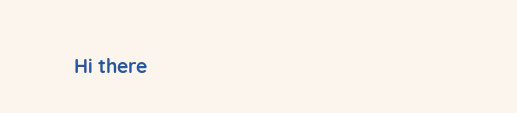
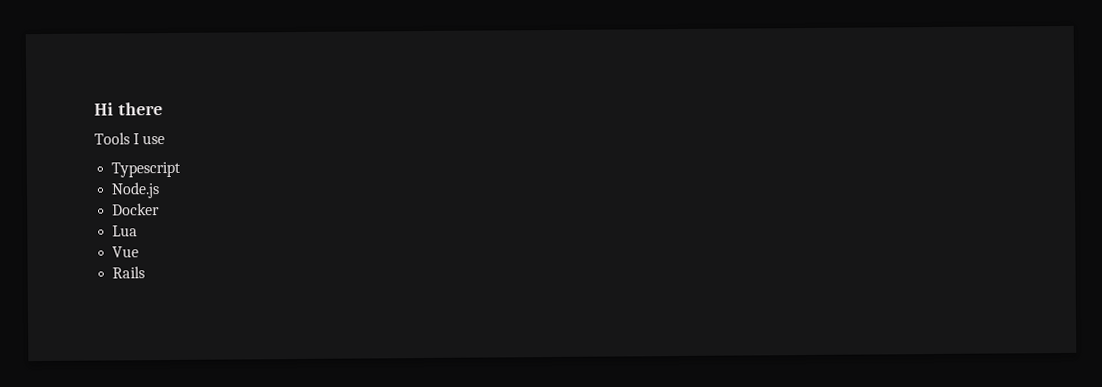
+ Tools I use
+ Typescript
+ Node.js
+ Docker
+ Lua
+ Vue
+ Rails

